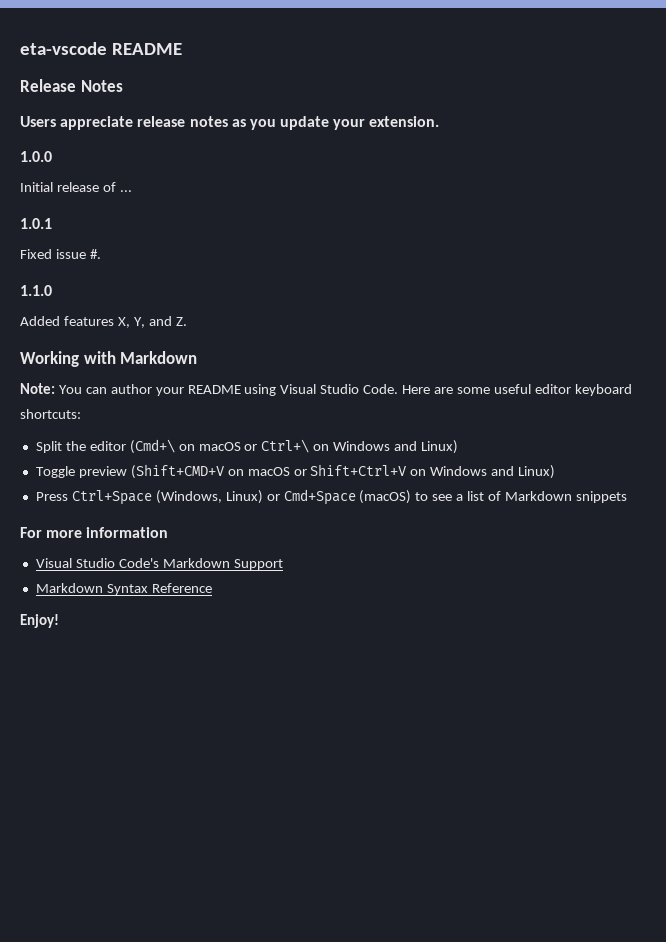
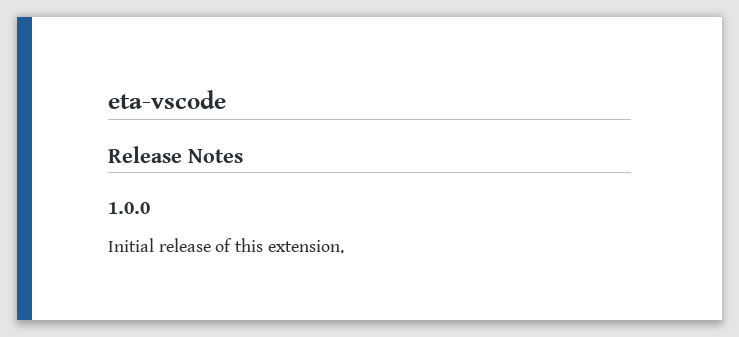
- eta-vscode README
+ eta-vscode
- Users appreciate release notes as you update your extension.
  1.0.0
- Initial release of ...
- 1.0.1
- Fixed issue #.
- 1.1.0
- Added features X, Y, and Z.
- Working with Markdown
- Note: You can author your README using Visual Studio Code. Here are some useful editor keyboard shortcuts:
- Split the editor (Cmd+\ on macOS or Ctrl+\ on Windows and Linux)
- Toggle preview (Shift+CMD+V on macOS or Shift+Ctrl+V on Windows and Linux)
- Press Ctrl+Space (Windows, Linux) or Cmd+Space (macOS) to see a list of Markdown snippets
- For more information
- Visual Studio Code's Markdown Support
- Markdown Syntax Reference
- Enjoy!
+ Initial release of this extension.

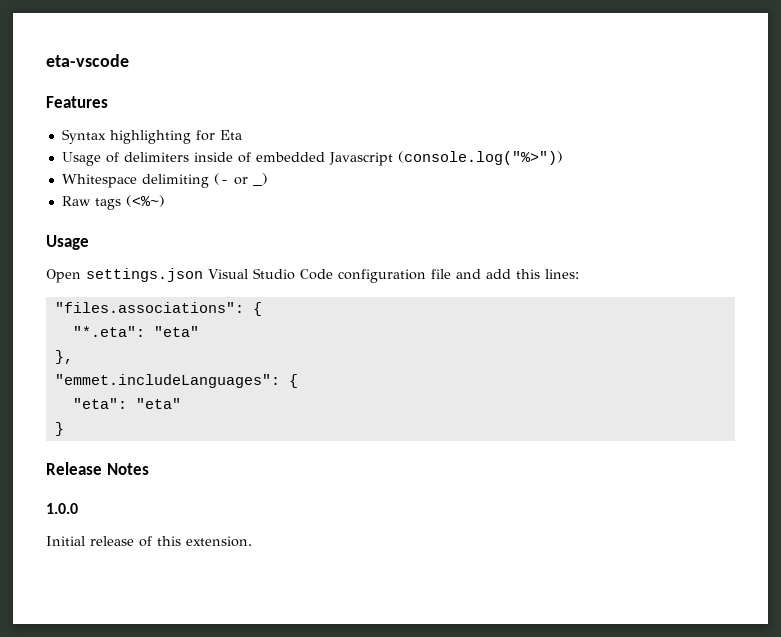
+ Features
+ Syntax highlighting for Eta
+ Usage of delimiters inside of embedded Javascript (console.log("%>"))
+ Whitespace delimiting (- or _)
+ Raw tags (<%~)
+ Usage
+ Open settings.json Visual Studio Code configuration file and add this lines:
+ "files.associations": {
+ "*.eta": "eta"
+ },
+ "emmet.includeLanguages": {
+ "eta": "eta"
+ }

